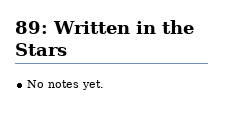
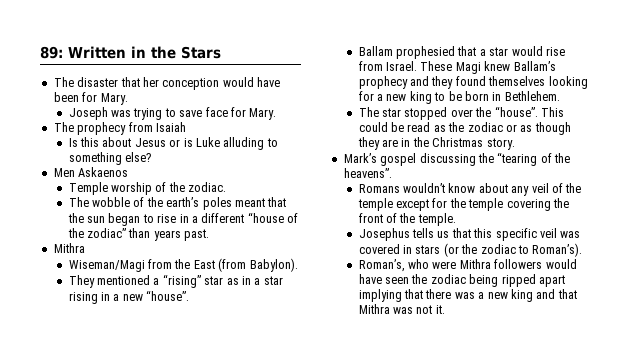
- No notes yet.
+ The disaster that her conception would have been for Mary.
+ Joseph was trying to save face for Mary.
+ The prophecy from Isaiah
+ Is this about Jesus or is Luke alluding to something else?
+ Men Askaenos
+ Temple worship of the zodiac.
+ The wobble of the earth’s poles meant that the sun began to rise in a different “house of the zodiac” than years past.
+ Mithra
+ Wiseman/Magi from the East (from Babylon).
+ They mentioned a “rising” star as in a star rising in a new “house”.
+ Ballam prophesied that a star would rise from Israel. These Magi knew Ballam’s prophecy and they found themselves looking for a new king to be born in Bethlehem.
+ The star stopped over the “house”. This could be read as the zodiac or as though they are in the Christmas story.
+ Mark’s gospel discussing the “tearing of the heavens”.
+ Romans wouldn’t know about any veil of the temple except for the temple covering the front of the temple.
+ Josephus tells us that this specific veil was covered in stars (or the zodiac to Roman’s).
+ Roman’s, who were Mithra followers would have seen the zodiac being ripped apart implying that there was a new king and that Mithra was not it.

